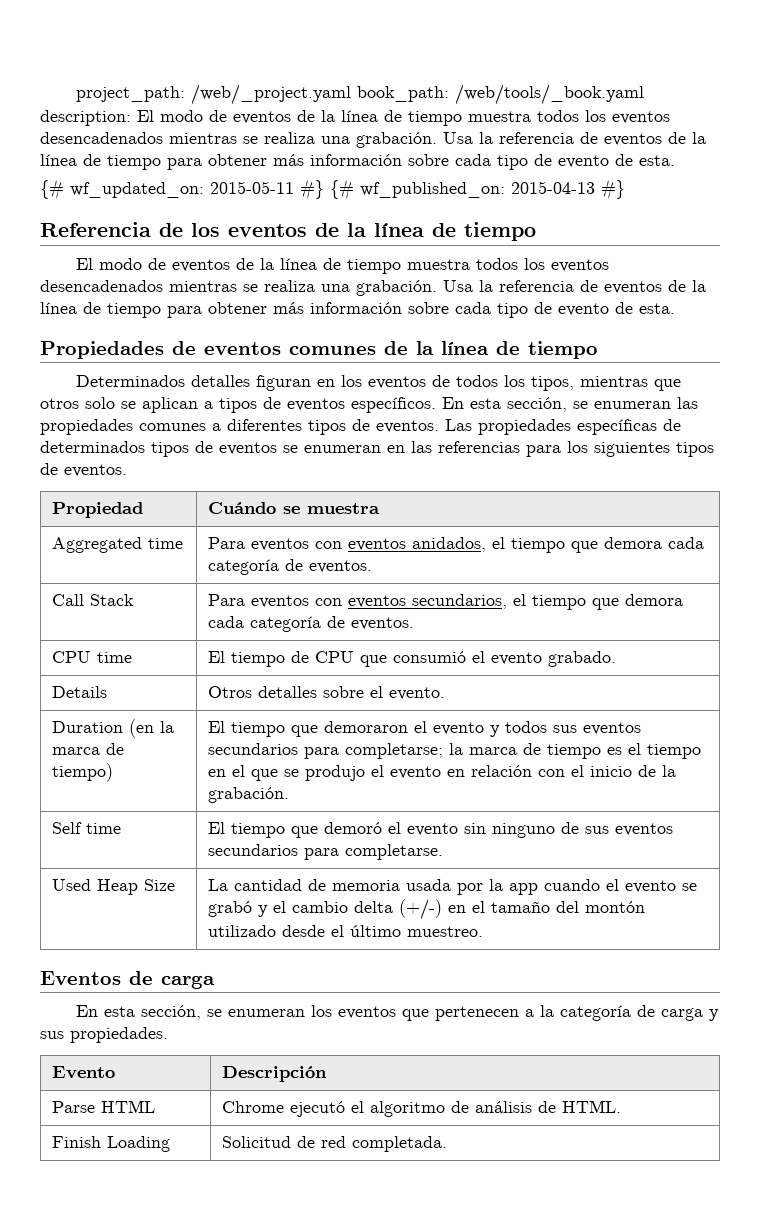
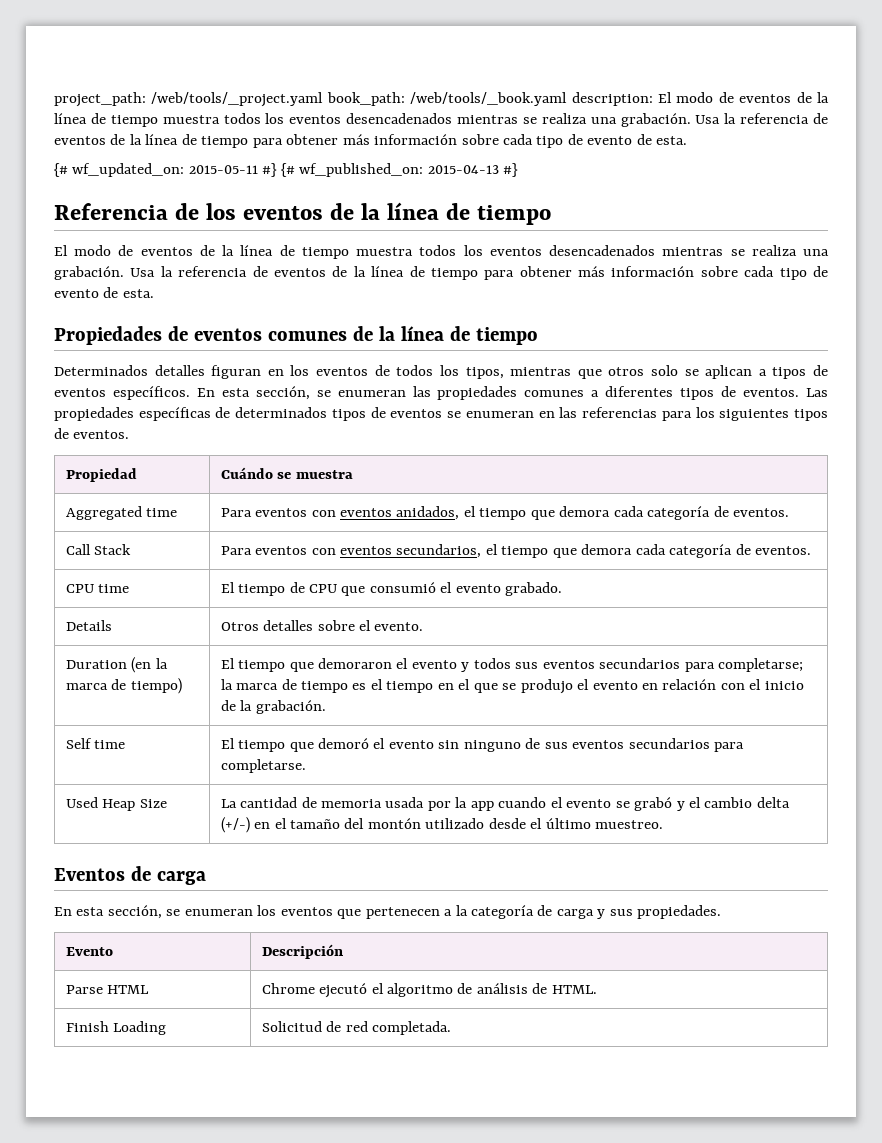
- project_path: /web/_project.yaml book_path: /web/tools/_book.yaml description: El modo de eventos de la línea de tiempo muestra todos los eventos desencadenados mientras se realiza una grabación.
+ project_path: /web/tools/_project.yaml book_path: /web/tools/_book.yaml description: El modo de eventos de la línea de tiempo muestra todos los eventos desencadenados mientras se realiza una grabación.

